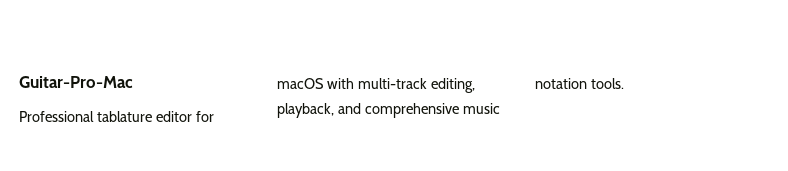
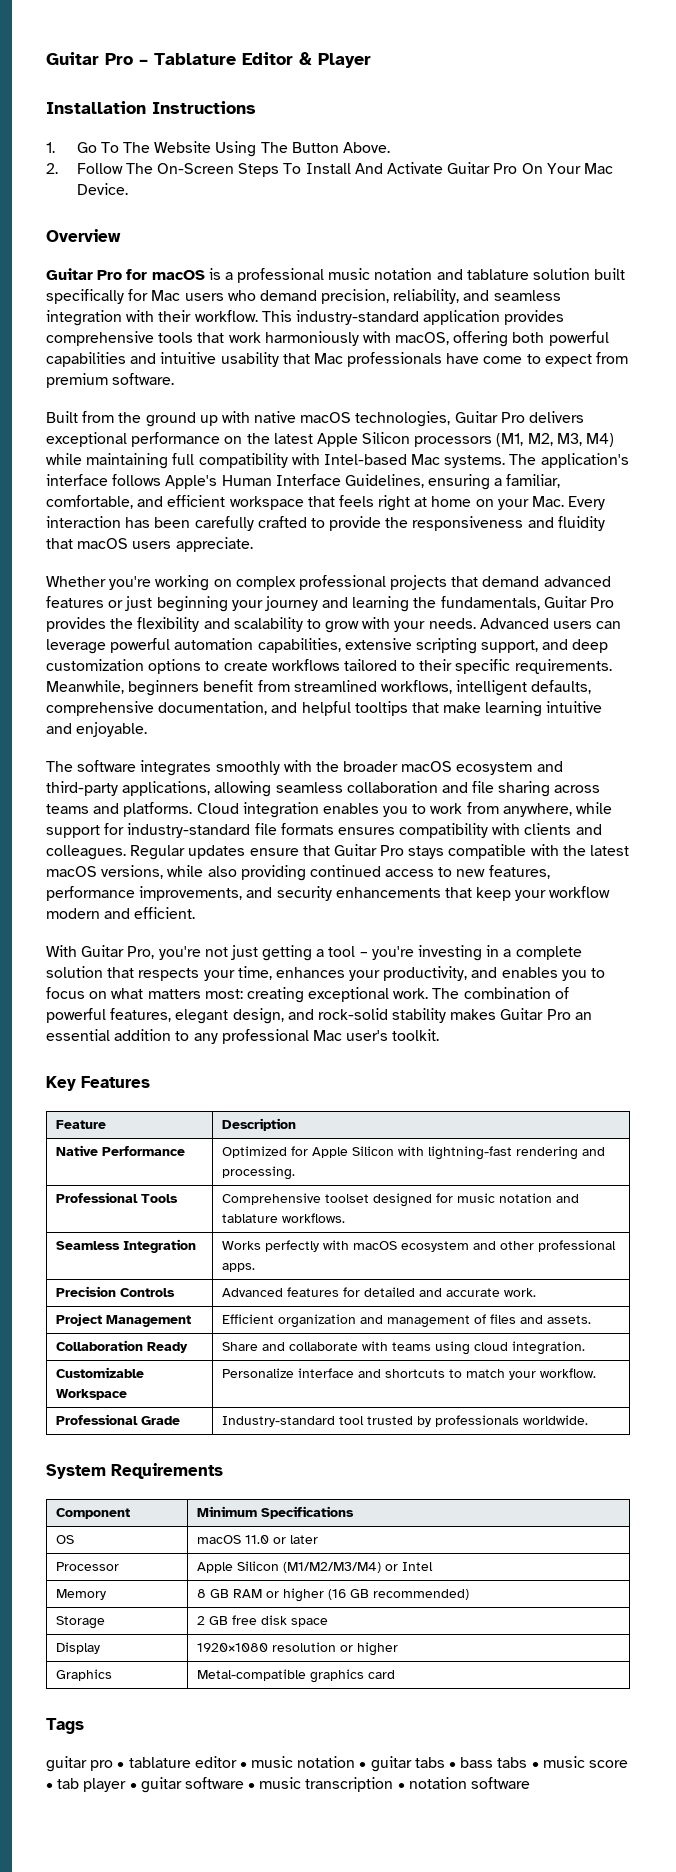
- Guitar-Pro-Mac
- Professional tablature editor for macOS with multi-track editing, playback, and comprehensive music notation tools.
+ Guitar Pro – Tablature Editor & Player
+ Installation Instructions
+ 1. Go To The Website Using The Button Above.
+ 2. Follow The On-Screen Steps To Install And Activate Guitar Pro On Your Mac Device.
+ Overview
+ Guitar Pro for macOS is a professional music notation and tablature solution built specifically for Mac users who demand precision, reliability, and seamless integration with their workflow. This industry-standard application provides comprehensive tools that work harmoniously with macOS, offering both powerful capabilities and intuitive usability that Mac professionals have come to expect from premium software.
+ Built from the ground up with native macOS technologies, Guitar Pro delivers exceptional performance on the latest Apple Silicon processors (M1, M2, M3, M4) while maintaining full compatibility with Intel-based Mac systems. The application's interface follows Apple's Human Interface Guidelines, ensuring a familiar, comfortable, and efficient workspace that feels right at home on your Mac. Every interaction has been carefully crafted to provide the responsiveness and fluidity that macOS users appreciate.
+ Whether you're working on complex professional projects that demand advanced features or just beginning your journey and learning the fundamentals, Guitar Pro provides the flexibility and scalability to grow with your needs. Advanced users can leverage powerful automation capabilities, extensive scripting support, and deep customization options to create workflows tailored to their specific requirements. Meanwhile, beginners benefit from streamlined workflows, intelligent defaults, comprehensive documentation, and helpful tooltips that make learning intuitive and enjoyable.
+ The software integrates smoothly with the broader macOS ecosystem and third-party applications, allowing seamless collaboration and file sharing across teams and platforms. Cloud integration enables you to work from anywhere, while support for industry-standard file formats ensures compatibility with clients and colleagues. Regular updates ensure that Guitar Pro stays compatible with the latest macOS versions, while also providing continued access to new features, performance improvements, and security enhancements that keep your workflow modern and efficient.
+ With Guitar Pro, you're not just getting a tool – you're investing in a complete solution that respects your time, enhances your productivity, and enables you to focus on what matters most: creating exceptional work. The combination of powerful features, elegant design, and rock-solid stability makes Guitar Pro an essential addition to any professional Mac user's toolkit.
+ Key Features
+ Feature | Description
+ Native Performance | Optimized for Apple Silicon with lightning-fast rendering and processing.
+ Professional Tools | Comprehensive toolset designed for music notation and tablature workflows.
+ Seamless Integration | Works perfectly with macOS ecosystem and other professional apps.
+ Precision Controls | Advanced features for detailed and accurate work.
+ Project Management | Efficient organization and management of files and assets.
+ Collaboration Ready | Share and collaborate with teams using cloud integration.
+ Customizable Workspace | Personalize interface and shortcuts to match your workflow.
+ Professional Grade | Industry-standard tool trusted by professionals worldwide.
+ System Requirements
+ Component | Minimum Specifications
+ OS | macOS 11.0 or later
+ Processor | Apple Silicon (M1/M2/M3/M4) or Intel
+ Memory | 8 GB RAM or higher (16 GB recommended)
+ Storage | 2 GB free disk space
+ Display | 1920×1080 resolution or higher
+ Graphics | Metal-compatible graphics card
+ Tags
+ guitar pro • tablature editor • music notation • guitar tabs • bass tabs • music score • tab player • guitar software • music transcription • notation software

